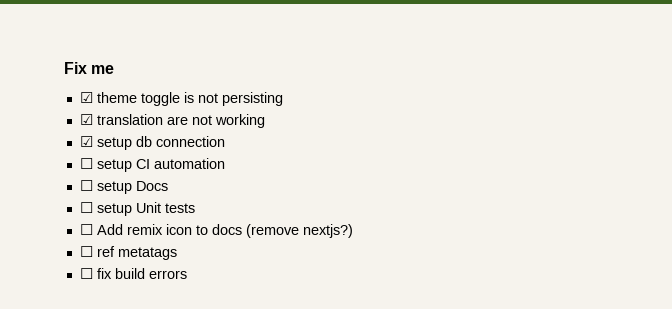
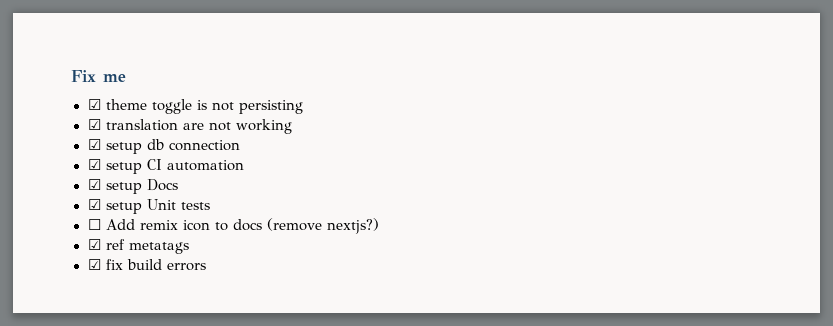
- ☐ setup CI automation
+ ☑ setup CI automation
- ☐ setup Docs
+ ☑ setup Docs
- ☐ setup Unit tests
+ ☑ setup Unit tests
- ☐ ref metatags
+ ☑ ref metatags
- ☐ fix build errors
+ ☑ fix build errors

